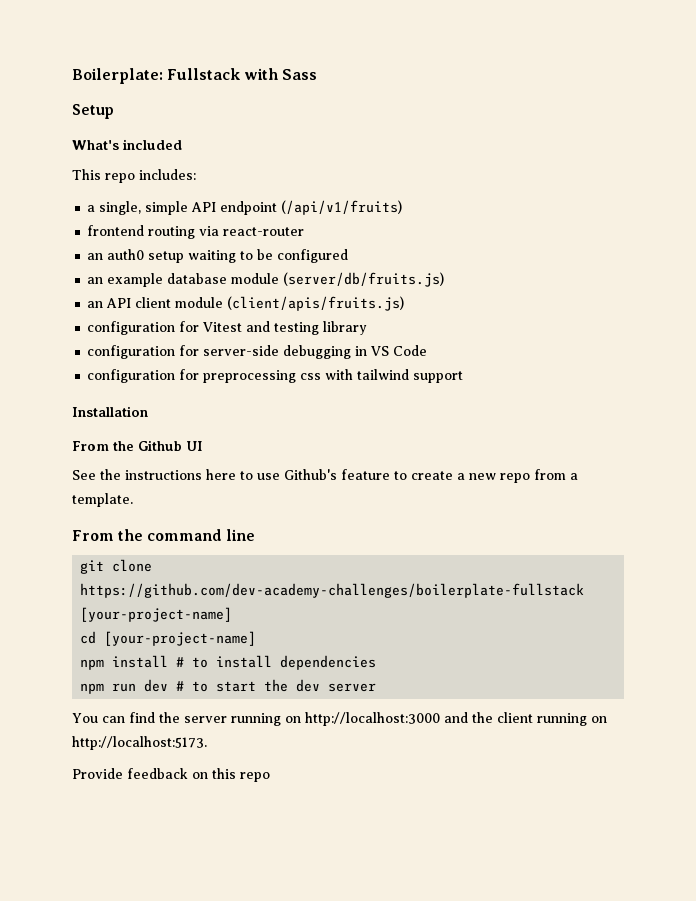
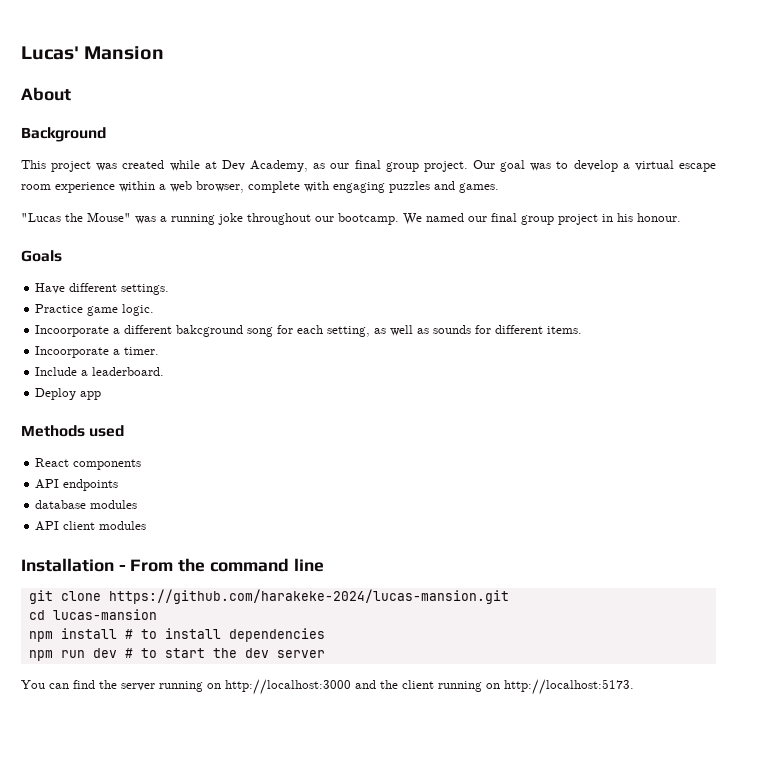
- Boilerplate: Fullstack with Sass
- Setup
- What's included
- This repo includes:
- a single, simple API endpoint (/api/v1/fruits)
- frontend routing via react-router
- an auth0 setup waiting to be configured
- an example database module (server/db/fruits.js)
- an API client module (client/apis/fruits.js)
- configuration for Vitest and testing library
- configuration for server-side debugging in VS Code
- configuration for preprocessing css with tailwind support
- Installation
- From the Github UI
- See the instructions here to use Github's feature to create a new repo from a template.
- From the command line
+ Lucas' Mansion
+ About
+ Background
+ This project was created while at Dev Academy, as our final group project. Our goal was to develop a virtual escape room experience within a web browser, complete with engaging puzzles and games.
+ "Lucas the Mouse" was a running joke throughout our bootcamp. We named our final group project in his honour.
+ Goals
+ Have different settings.
+ Practice game logic.
+ Incoorporate a different bakcground song for each setting, as well as sounds for different items.
+ Incoorporate a timer.
+ Include a leaderboard.
+ Deploy app
+ Methods used
+ React components
+ API endpoints
+ database modules
+ API client modules
+ Installation - From the command line
- git clone https://github.com/dev-academy-challenges/boilerplate-fullstack [your-project-name]
+ git clone https://github.com/harakeke-2024/lucas-mansion.git
- cd [your-project-name]
+ cd lucas-mansion
- Provide feedback on this repo

